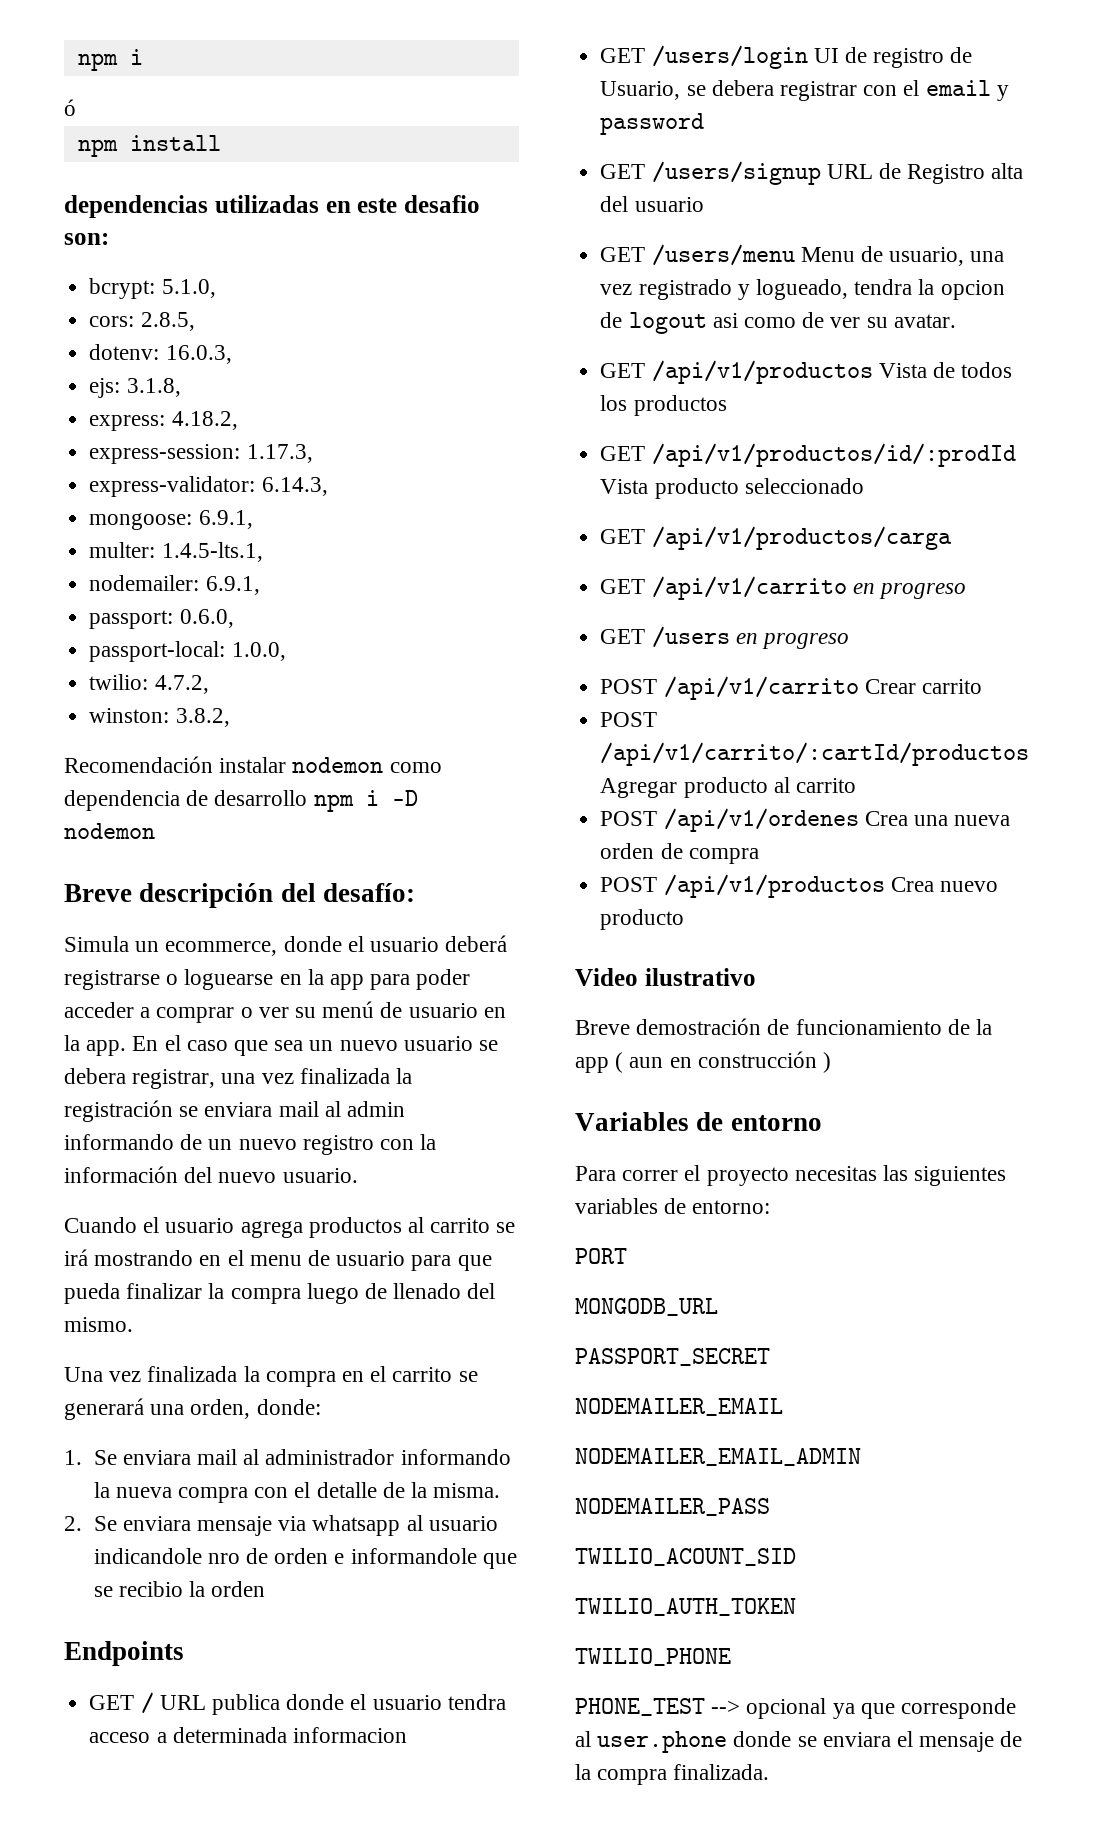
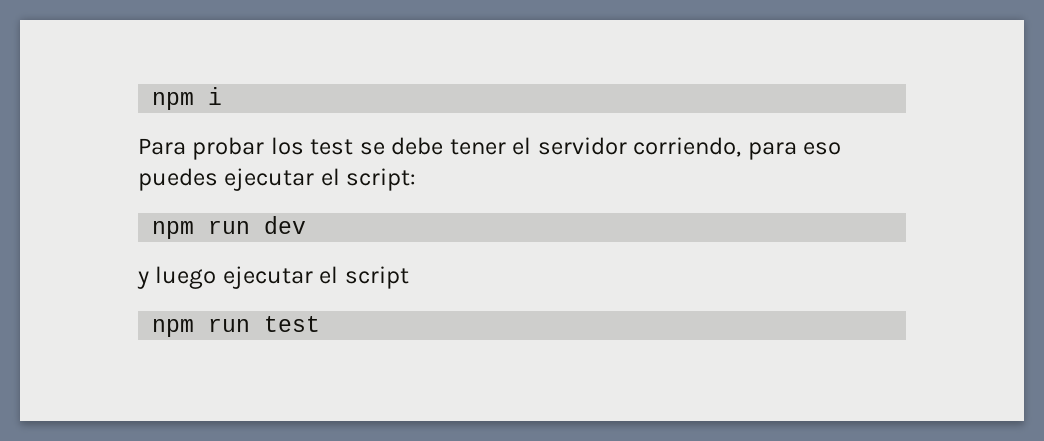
- ó
- npm install
- dependencias utilizadas en este desafio son:
- bcrypt: 5.1.0,
- cors: 2.8.5,
- dotenv: 16.0.3,
- ejs: 3.1.8,
- express: 4.18.2,
- express-session: 1.17.3,
- express-validator: 6.14.3,
- mongoose: 6.9.1,
- multer: 1.4.5-lts.1,
- nodemailer: 6.9.1,
- passport: 0.6.0,
- passport-local: 1.0.0,
- twilio: 4.7.2,
- winston: 3.8.2,
- Recomendación instalar nodemon como dependencia de desarrollo npm i -D nodemon
- Breve descripción del desafío:
- Simula un ecommerce, donde el usuario deberá registrarse o loguearse en la app para poder acceder a comprar o ver su menú de usuario en la app. En el caso que sea un nuevo usuario se debera registrar, una vez finalizada la registración se enviara mail al admin informando de un nuevo registro con la información del nuevo usuario.
- Cuando el usuario agrega productos al carrito se irá mostrando en el menu de usuario para que pueda finalizar la compra luego de llenado del mismo.
- Una vez finalizada la compra en el carrito se generará una orden, donde:
- 1. Se enviara mail al administrador informando la nueva compra con el detalle de la misma.
- 2. Se enviara mensaje via whatsapp al usuario indicandole nro de orden e informandole que se recibio la orden
- Endpoints
- GET / URL publica donde el usuario tendra acceso a determinada informacion
- GET /users/login UI de registro de Usuario, se debera registrar con el email y password
- GET /users/signup URL de Registro alta del usuario
- GET /users/menu Menu de usuario, una vez registrado y logueado, tendra la opcion de logout asi como de ver su avatar.
- GET /api/v1/productos Vista de todos los productos
- GET /api/v1/productos/id/:prodId Vista producto seleccionado
- GET /api/v1/productos/carga
- GET /api/v1/carrito en progreso
- GET /users en progreso
- POST /api/v1/carrito Crear carrito
- POST /api/v1/carrito/:cartId/productos Agregar producto al carrito
- POST /api/v1/ordenes Crea una nueva orden de compra
- POST /api/v1/productos Crea nuevo producto
- Video ilustrativo
- Breve demostración de funcionamiento de la app ( aun en construcción )
- Variables de entorno
- Para correr el proyecto necesitas las siguientes variables de entorno:
- PORT
- MONGODB_URL
- PASSPORT_SECRET
- NODEMAILER_EMAIL
- NODEMAILER_EMAIL_ADMIN
- NODEMAILER_PASS
- TWILIO_ACOUNT_SID
- TWILIO_AUTH_TOKEN
- TWILIO_PHONE
- PHONE_TEST --> opcional ya que corresponde al user.phone donde se enviara el mensaje de la compra finalizada.
+ Para probar los test se debe tener el servidor corriendo, para eso puedes ejecutar el script:
+ npm run dev
+ y luego ejecutar el script
+ npm run test

